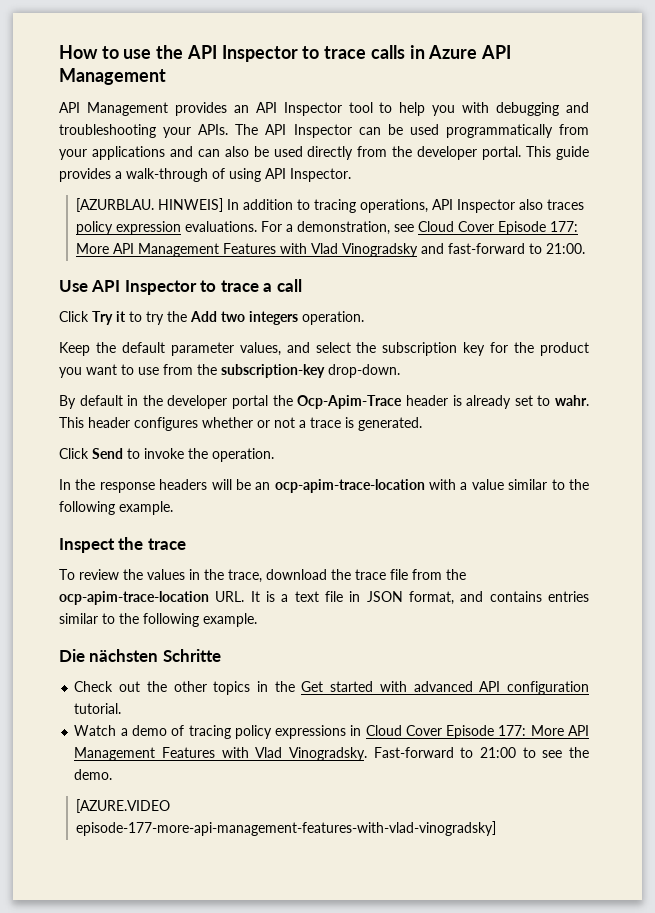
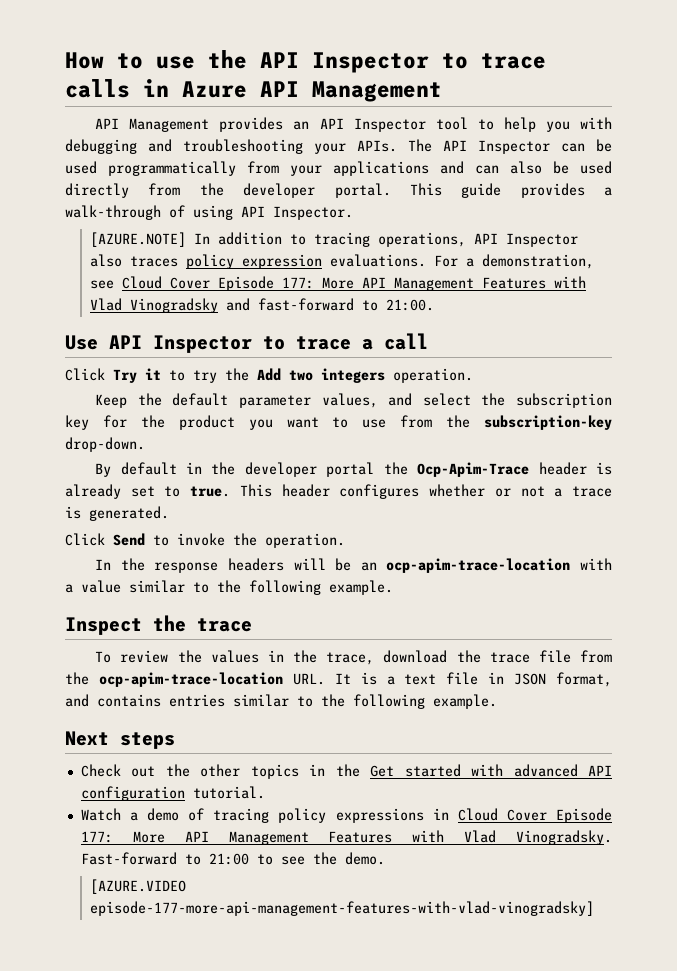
- [AZURBLAU. HINWEIS] In addition to tracing operations, API Inspector also traces policy expression evaluations.
+ [AZURE.NOTE] In addition to tracing operations, API Inspector also traces policy expression evaluations.
- By default in the developer portal the Ocp-Apim-Trace header is already set to wahr.
+ By default in the developer portal the Ocp-Apim-Trace header is already set to true.
- Die nächsten Schritte
+ Next steps

